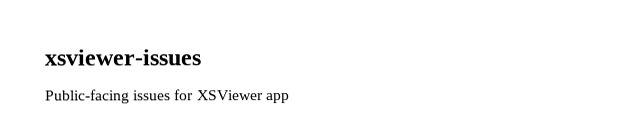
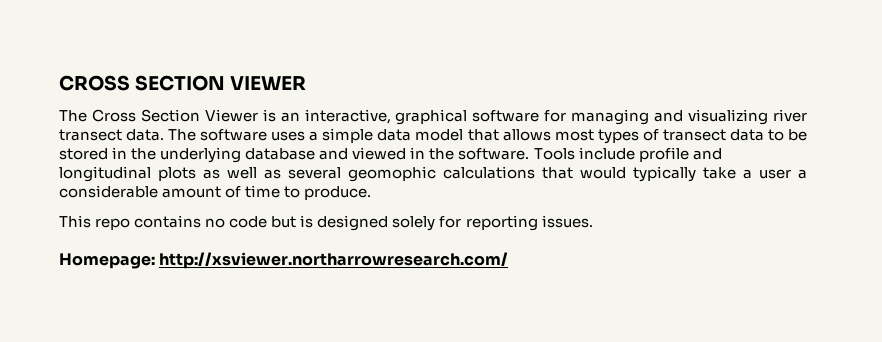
- xsviewer-issues
- Public-facing issues for XSViewer app
+ CROSS SECTION VIEWER
+ The Cross Section Viewer is an interactive, graphical software for managing and visualizing river transect data. The software uses a simple data model that allows most types of transect data to be stored in the underlying database and viewed in the software. Tools include profile and longitudinal plots as well as several geomophic calculations that would typically take a user a considerable amount of time to produce.
+ This repo contains no code but is designed solely for reporting issues.
+ Homepage: http://xsviewer.northarrowresearch.com/

